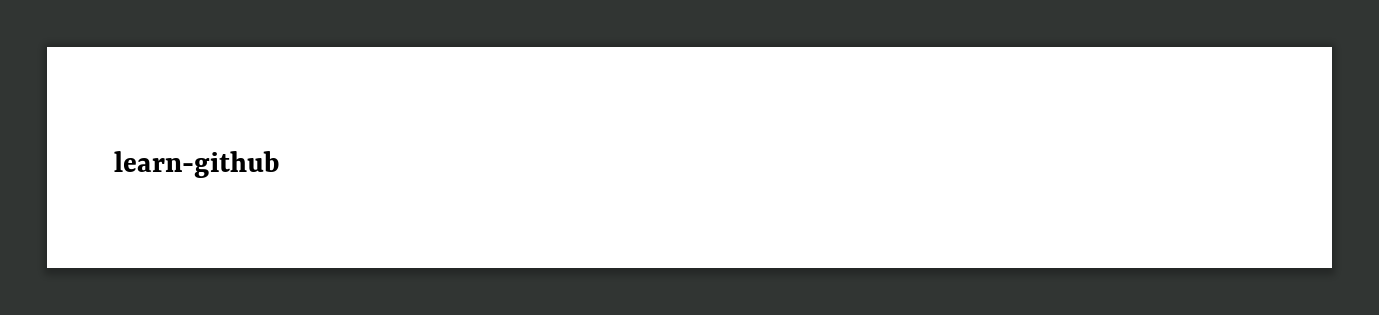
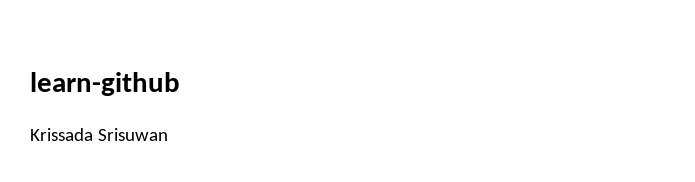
+ Krissada Srisuwan

